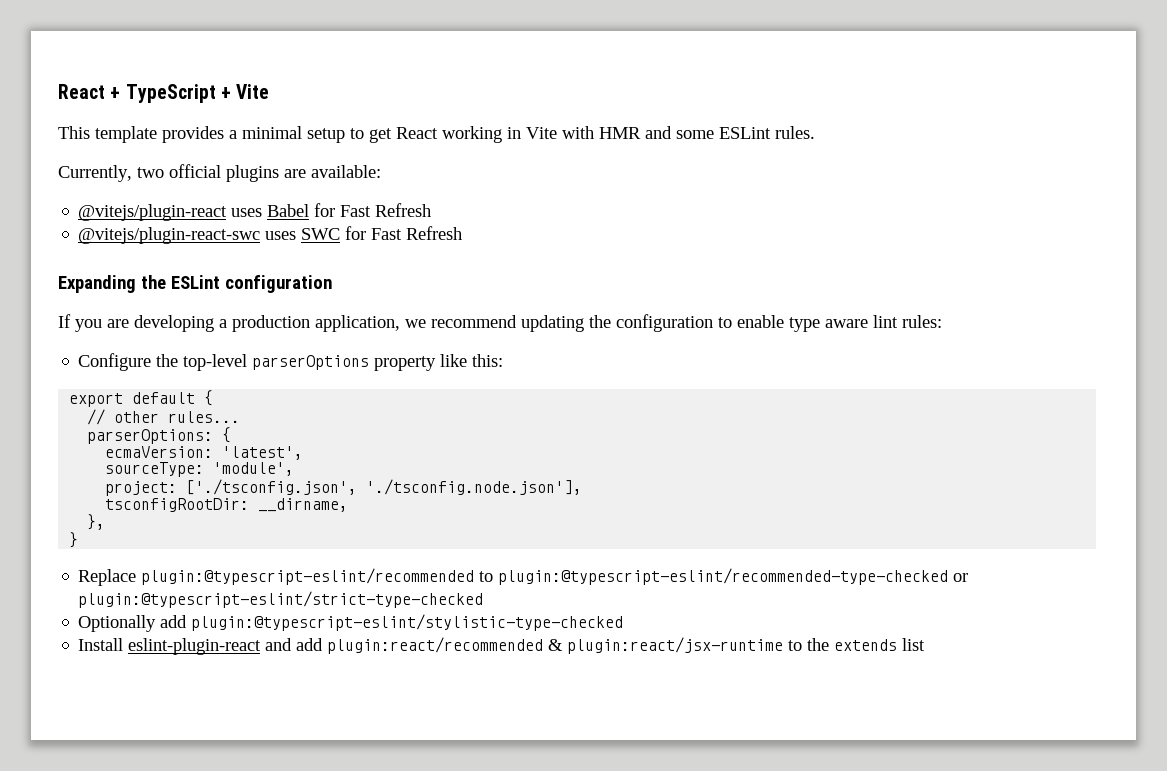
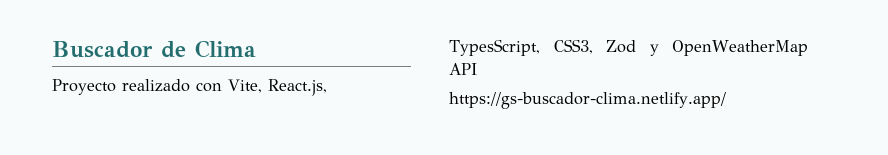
- React + TypeScript + Vite
- This template provides a minimal setup to get React working in Vite with HMR and some ESLint rules.
- Currently, two official plugins are available:
- @vitejs/plugin-react uses Babel for Fast Refresh
- @vitejs/plugin-react-swc uses SWC for Fast Refresh
- Expanding the ESLint configuration
- If you are developing a production application, we recommend updating the configuration to enable type aware lint rules:
- Configure the top-level parserOptions property like this:
- export default {
- // other rules...
- parserOptions: {
- ecmaVersion: 'latest',
- sourceType: 'module',
- project: ['./tsconfig.json', './tsconfig.node.json'],
- tsconfigRootDir: __dirname,
- },
- }
- Replace plugin:@typescript-eslint/recommended to plugin:@typescript-eslint/recommended-type-checked or plugin:@typescript-eslint/strict-type-checked
- Optionally add plugin:@typescript-eslint/stylistic-type-checked
- Install eslint-plugin-react and add plugin:react/recommended & plugin:react/jsx-runtime to the extends list
+ Buscador de Clima
+ Proyecto realizado con Vite, React.js, TypesScript, CSS3, Zod y OpenWeatherMap API
+ https://gs-buscador-clima.netlify.app/

